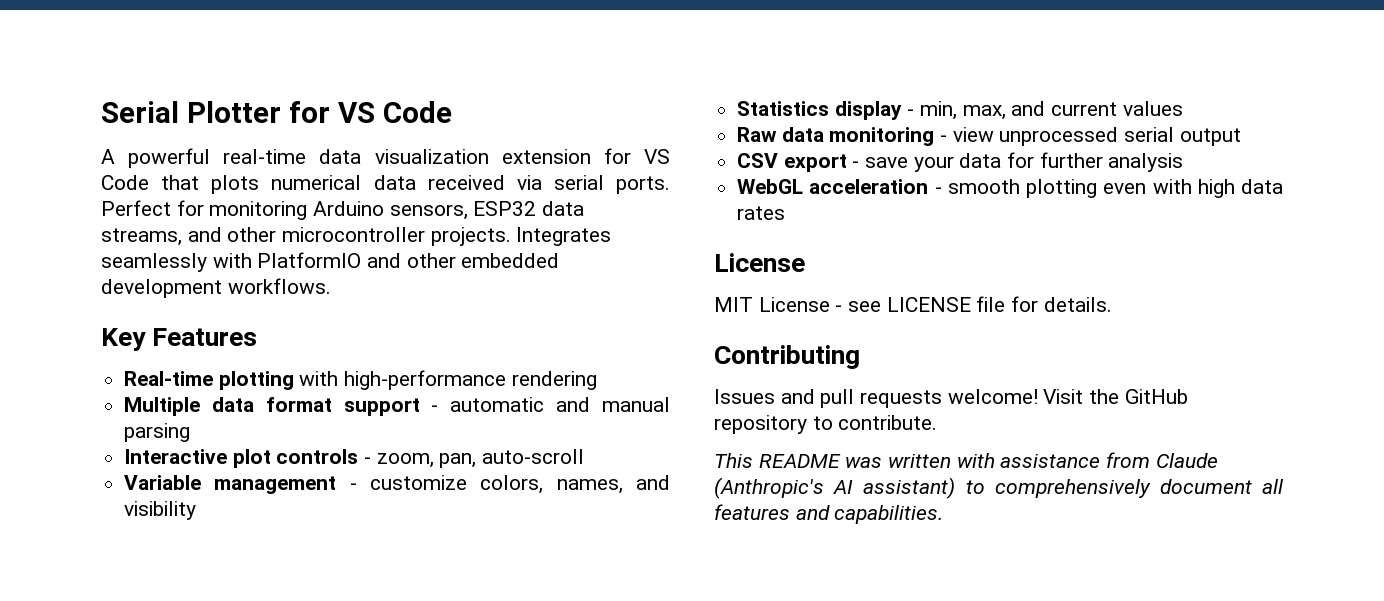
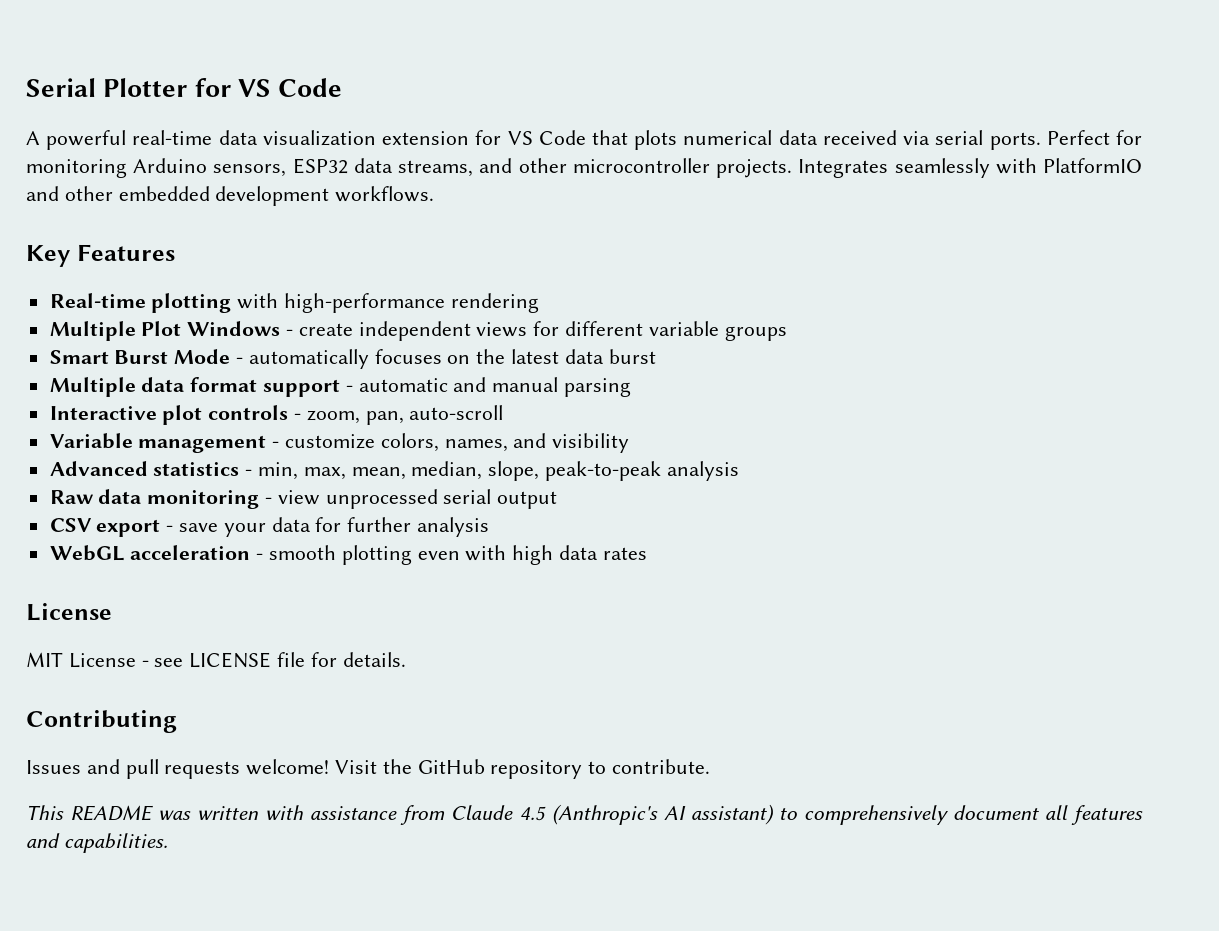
+ Multiple Plot Windows - create independent views for different variable groups
+ Smart Burst Mode - automatically focuses on the latest data burst
- Statistics display - min, max, and current values
+ Advanced statistics - min, max, mean, median, slope, peak-to-peak analysis
- This README was written with assistance from Claude (Anthropic's AI assistant) to comprehensively document all features and capabilities.
+ This README was written with assistance from Claude 4.5 (Anthropic's AI assistant) to comprehensively document all features and capabilities.

